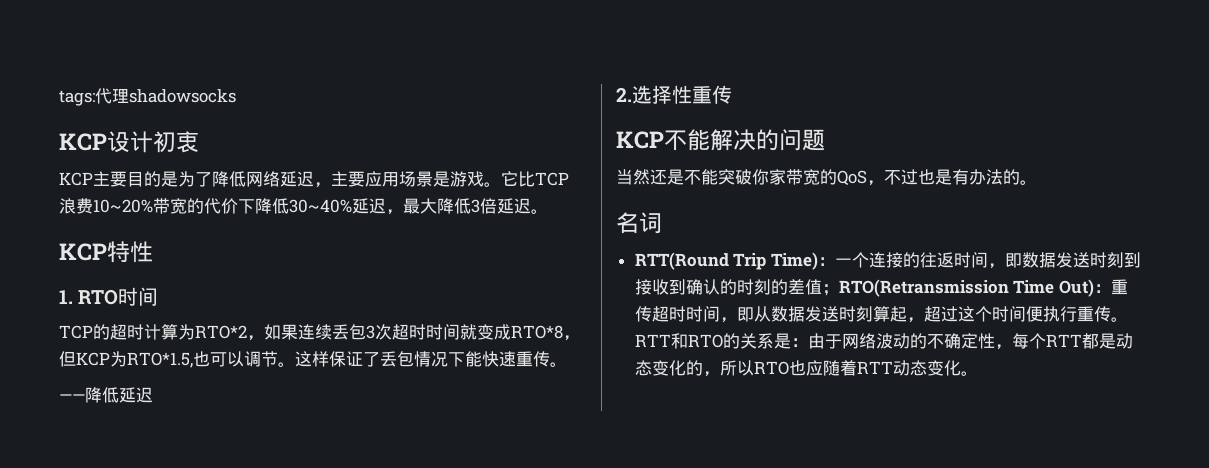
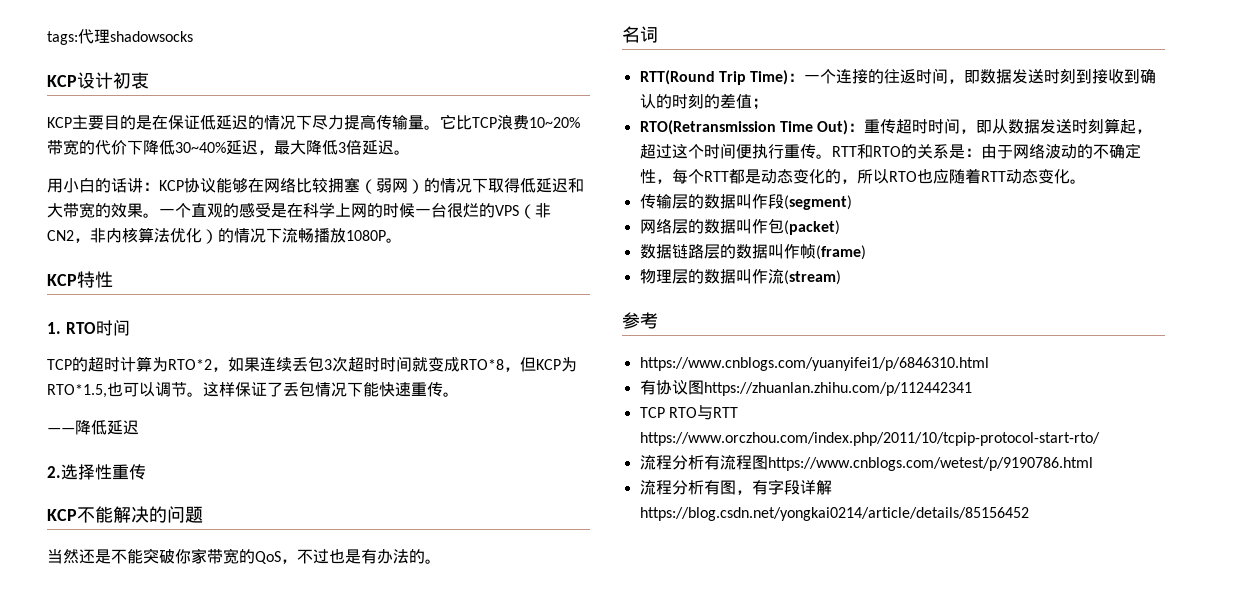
- KCP主要目的是为了降低网络延迟，主要应用场景是游戏。
+ KCP主要目的是在保证低延迟的情况下尽力提高传输量。
+ 用小白的话讲：KCP协议能够在网络比较拥塞（弱网）的情况下取得低延迟和大带宽的效果。一个直观的感受是在科学上网的时候一台很烂的VPS（非CN2，非内核算法优化）的情况下流畅播放1080P。
- RTT(Round Trip Time)：一个连接的往返时间，即数据发送时刻到接收到确认的时刻的差值；RTO(Retransmission Time Out)：重传超时时间，即从数据发送时刻算起，超过这个时间便执行重传。
+ RTT(Round Trip Time)：一个连接的往返时间，即数据发送时刻到接收到确认的时刻的差值；
+ RTO(Retransmission Time Out)：重传超时时间，即从数据发送时刻算起，超过这个时间便执行重传。
+ 传输层的数据叫作段(segment)
+ 网络层的数据叫作包(packet)
+ 数据链路层的数据叫作帧(frame)
+ 物理层的数据叫作流(stream)
+ 参考
+ https://www.cnblogs.com/yuanyifei1/p/6846310.html
+ 有协议图https://zhuanlan.zhihu.com/p/112442341
+ TCP RTO与RTT https://www.orczhou.com/index.php/2011/10/tcpip-protocol-start-rto/
+ 流程分析有流程图https://www.cnblogs.com/wetest/p/9190786.html
+ 流程分析有图，有字段详解https://blog.csdn.net/yongkai0214/article/details/85156452

